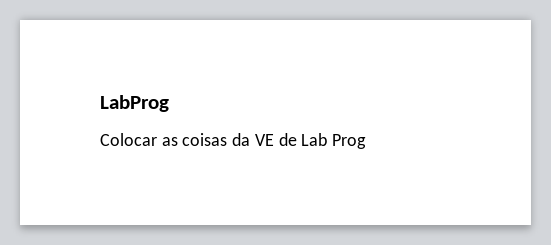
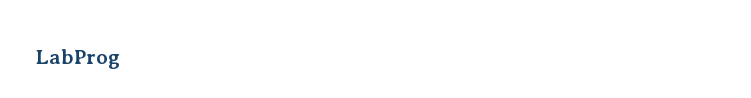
- Colocar as coisas da VE de Lab Prog

